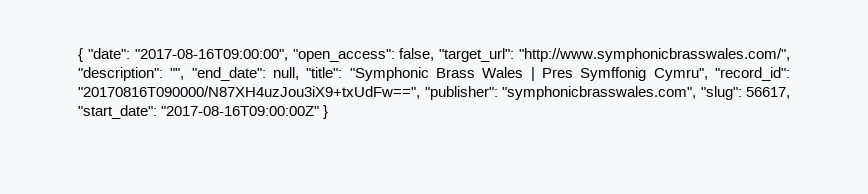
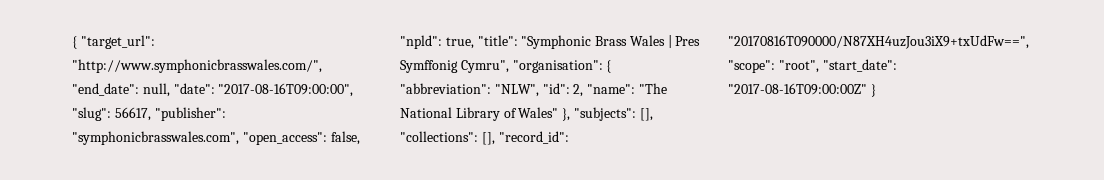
- { "date": "2017-08-16T09:00:00", "open_access": false, "target_url": "http://www.symphonicbrasswales.com/", "description": "", "end_date": null, "title": "Symphonic Brass Wales | Pres Symffonig Cymru", "record_id": "20170816T090000/N87XH4uzJou3iX9+txUdFw==", "publisher": "symphonicbrasswales.com", "slug": 56617, "start_date": "2017-08-16T09:00:00Z" }
+ { "target_url": "http://www.symphonicbrasswales.com/", "end_date": null, "date": "2017-08-16T09:00:00", "slug": 56617, "publisher": "symphonicbrasswales.com", "open_access": false, "npld": true, "title": "Symphonic Brass Wales | Pres Symffonig Cymru", "organisation": { "abbreviation": "NLW", "id": 2, "name": "The National Library of Wales" }, "subjects": [], "collections": [], "record_id": "20170816T090000/N87XH4uzJou3iX9+txUdFw==", "scope": "root", "start_date": "2017-08-16T09:00:00Z" }

